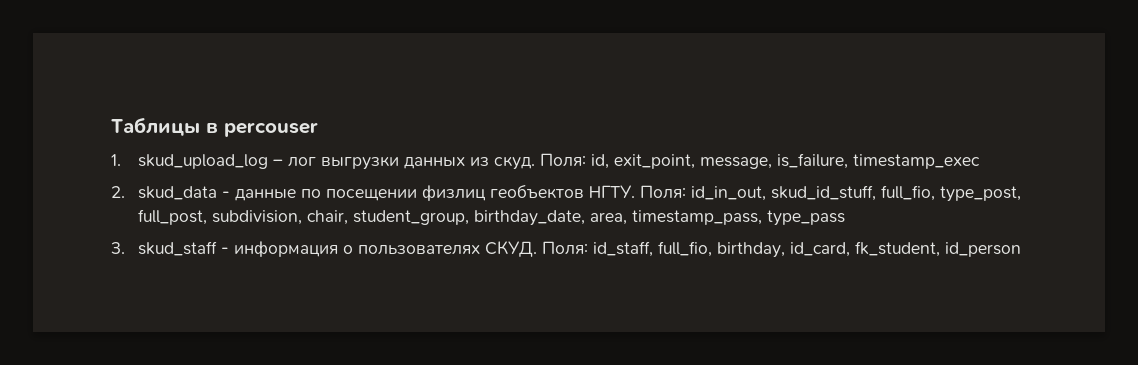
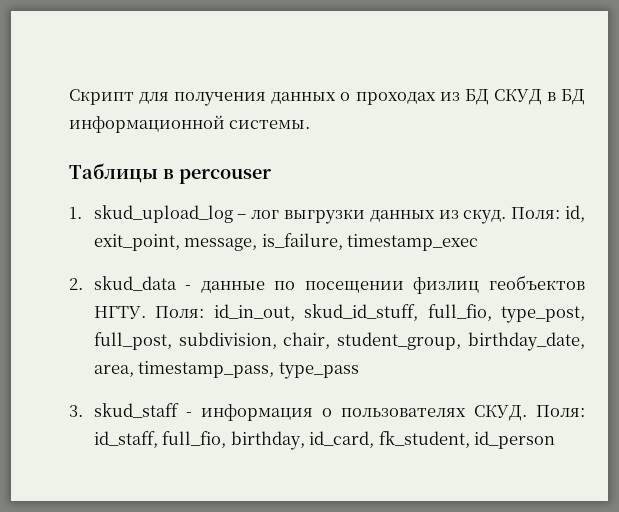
+ Скрипт для получения данных о проходах из БД СКУД в БД информационной системы.

